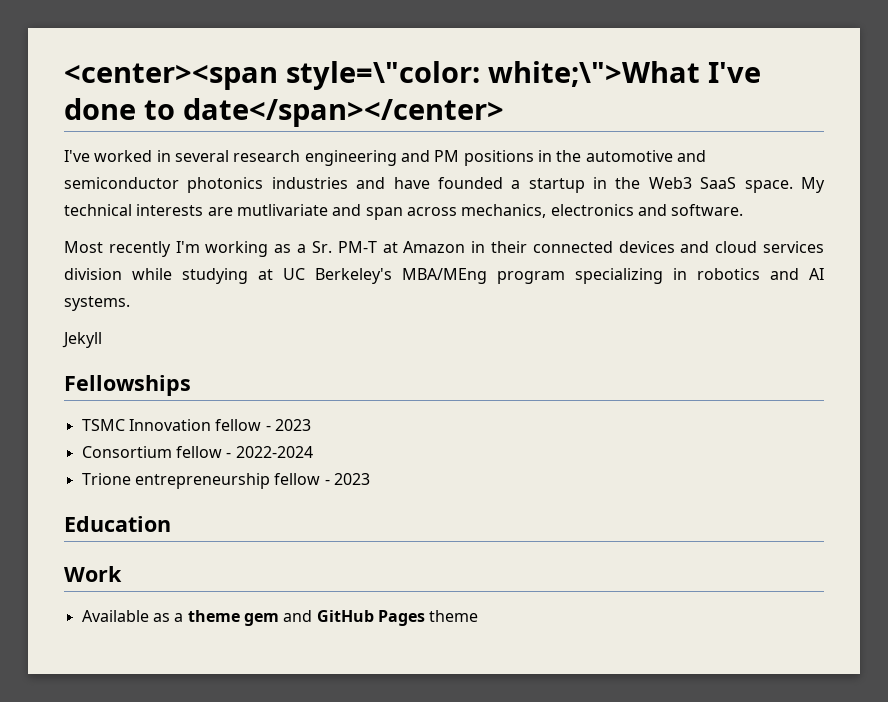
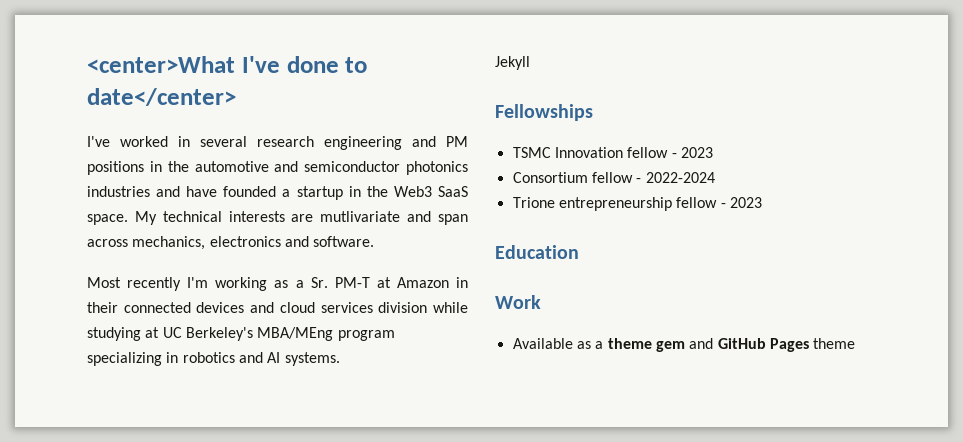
- <center><span style=\"color: white;\">What I've done to date</span></center>
+ <center>What I've done to date</center>

